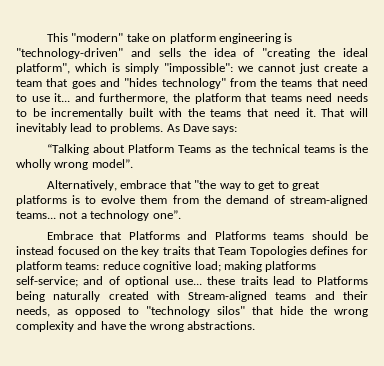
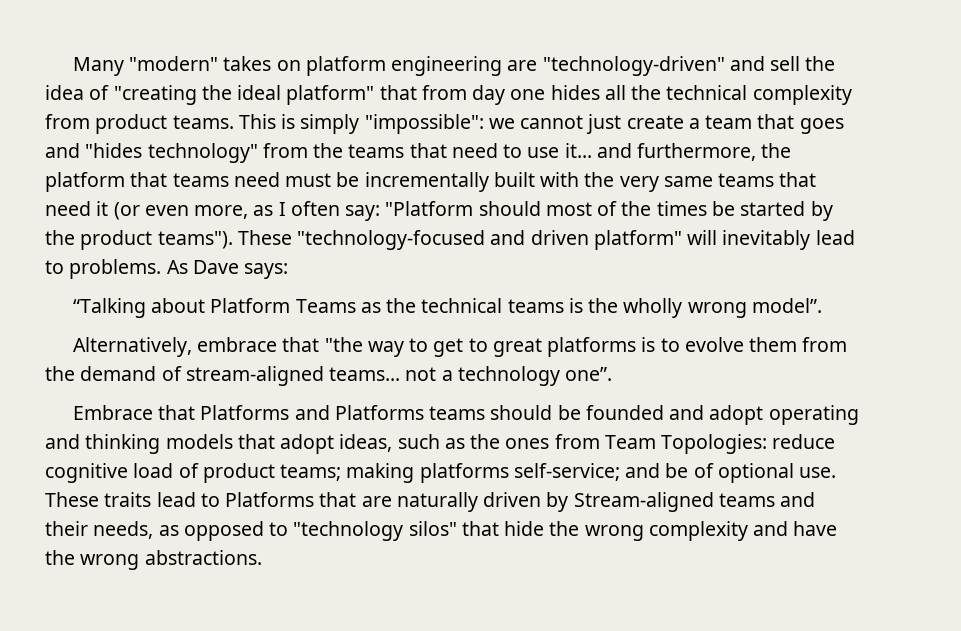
- This "modern" take on platform engineering is "technology-driven" and sells the idea of "creating the ideal platform", which is simply "impossible": we cannot just create a team that goes and "hides technology" from the teams that need to use it... and furthermore, the platform that teams need needs to be incrementally built with the teams that need it. That will inevitably lead to problems.
+ Many "modern" takes on platform engineering are "technology-driven" and sell the idea of "creating the ideal platform" that from day one hides all the technical complexity from product teams. This is simply "impossible": we cannot just create a team that goes and "hides technology" from the teams that need to use it... and furthermore, the platform that teams need must be incrementally built with the very same teams that need it (or even more, as I often say: "Platform should most of the times be started by the product teams"). These "technology-focused and driven platform" will inevitably lead to problems.
- Embrace that Platforms and Platforms teams should be instead focused on the key traits that Team Topologies defines for platform teams: reduce cognitive load; making platforms self-service; and of optional use... these traits lead to Platforms being naturally created with Stream-aligned teams and their needs, as opposed to "technology silos" that hide the wrong complexity and have the wrong abstractions.
+ Embrace that Platforms and Platforms teams should be founded and adopt operating and thinking models that adopt ideas, such as the ones from Team Topologies: reduce cognitive load of product teams; making platforms self-service; and be of optional use. These traits lead to Platforms that are naturally driven by Stream-aligned teams and their needs, as opposed to "technology silos" that hide the wrong complexity and have the wrong abstractions.

